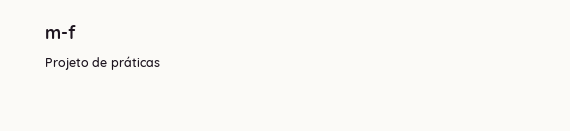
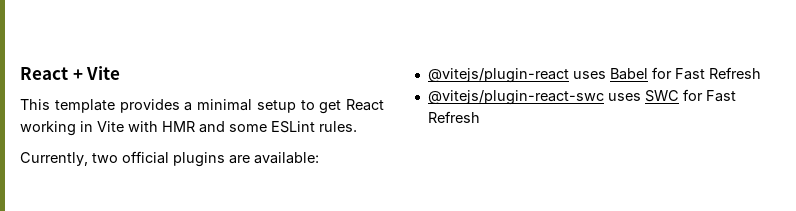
- m-f
- Projeto de práticas
+ React + Vite
+ This template provides a minimal setup to get React working in Vite with HMR and some ESLint rules.
+ Currently, two official plugins are available:
+ @vitejs/plugin-react uses Babel for Fast Refresh
+ @vitejs/plugin-react-swc uses SWC for Fast Refresh

